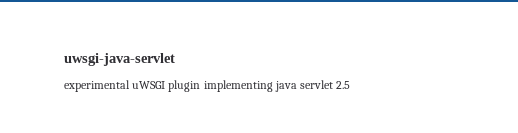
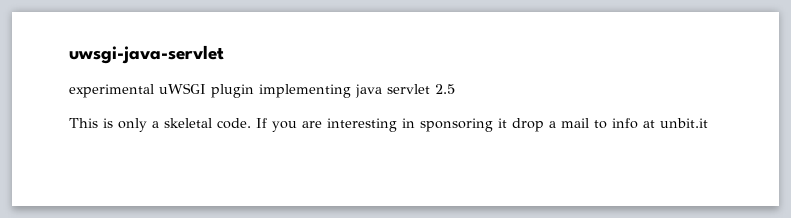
+ This is only a skeletal code. If you are interesting in sponsoring it drop a mail to info at unbit.it

